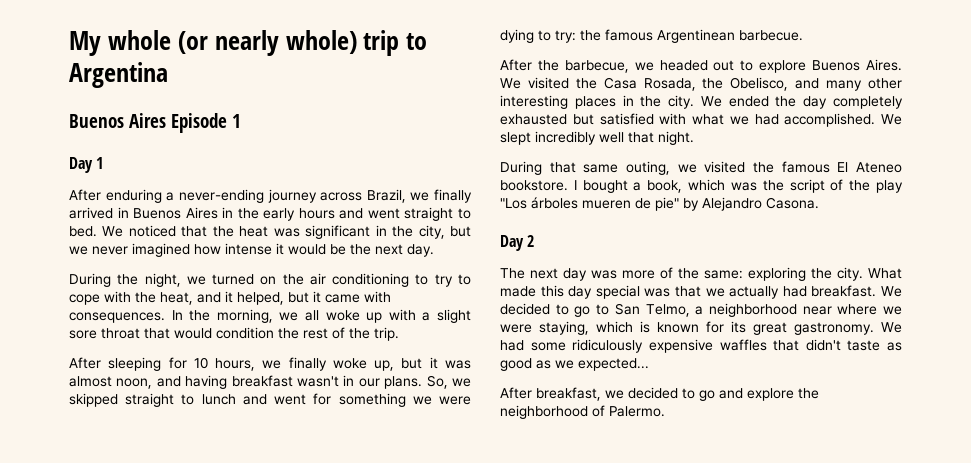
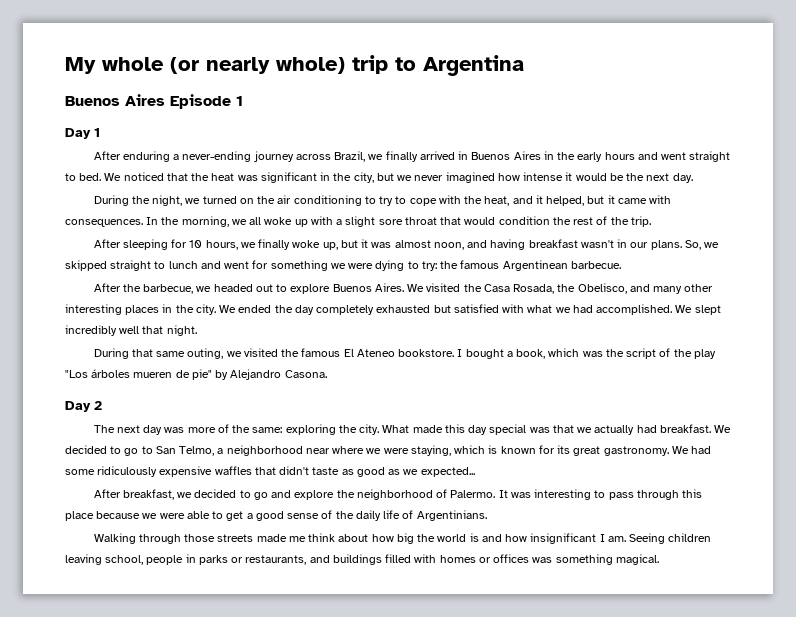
+ It was interesting to pass through this place because we were able to get a good sense of the daily life of Argentinians.
+ Walking through those streets made me think about how big the world is and how insignificant I am. Seeing children leaving school, people in parks or restaurants, and buildings filled with homes or offices was something magical.

